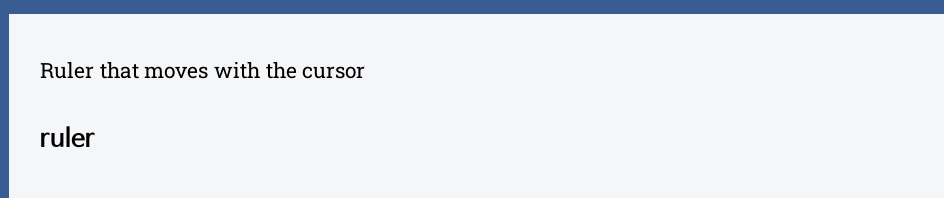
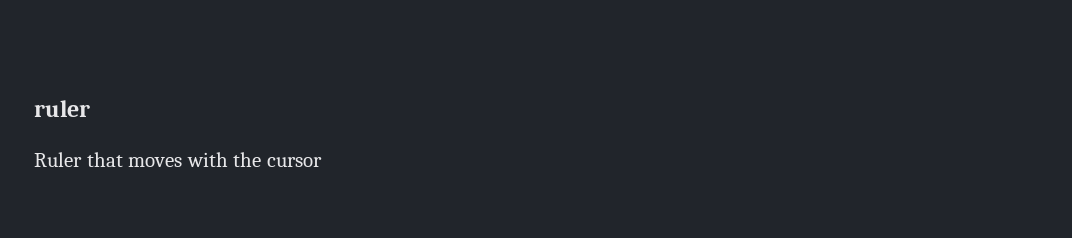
+ ruler
- ruler

